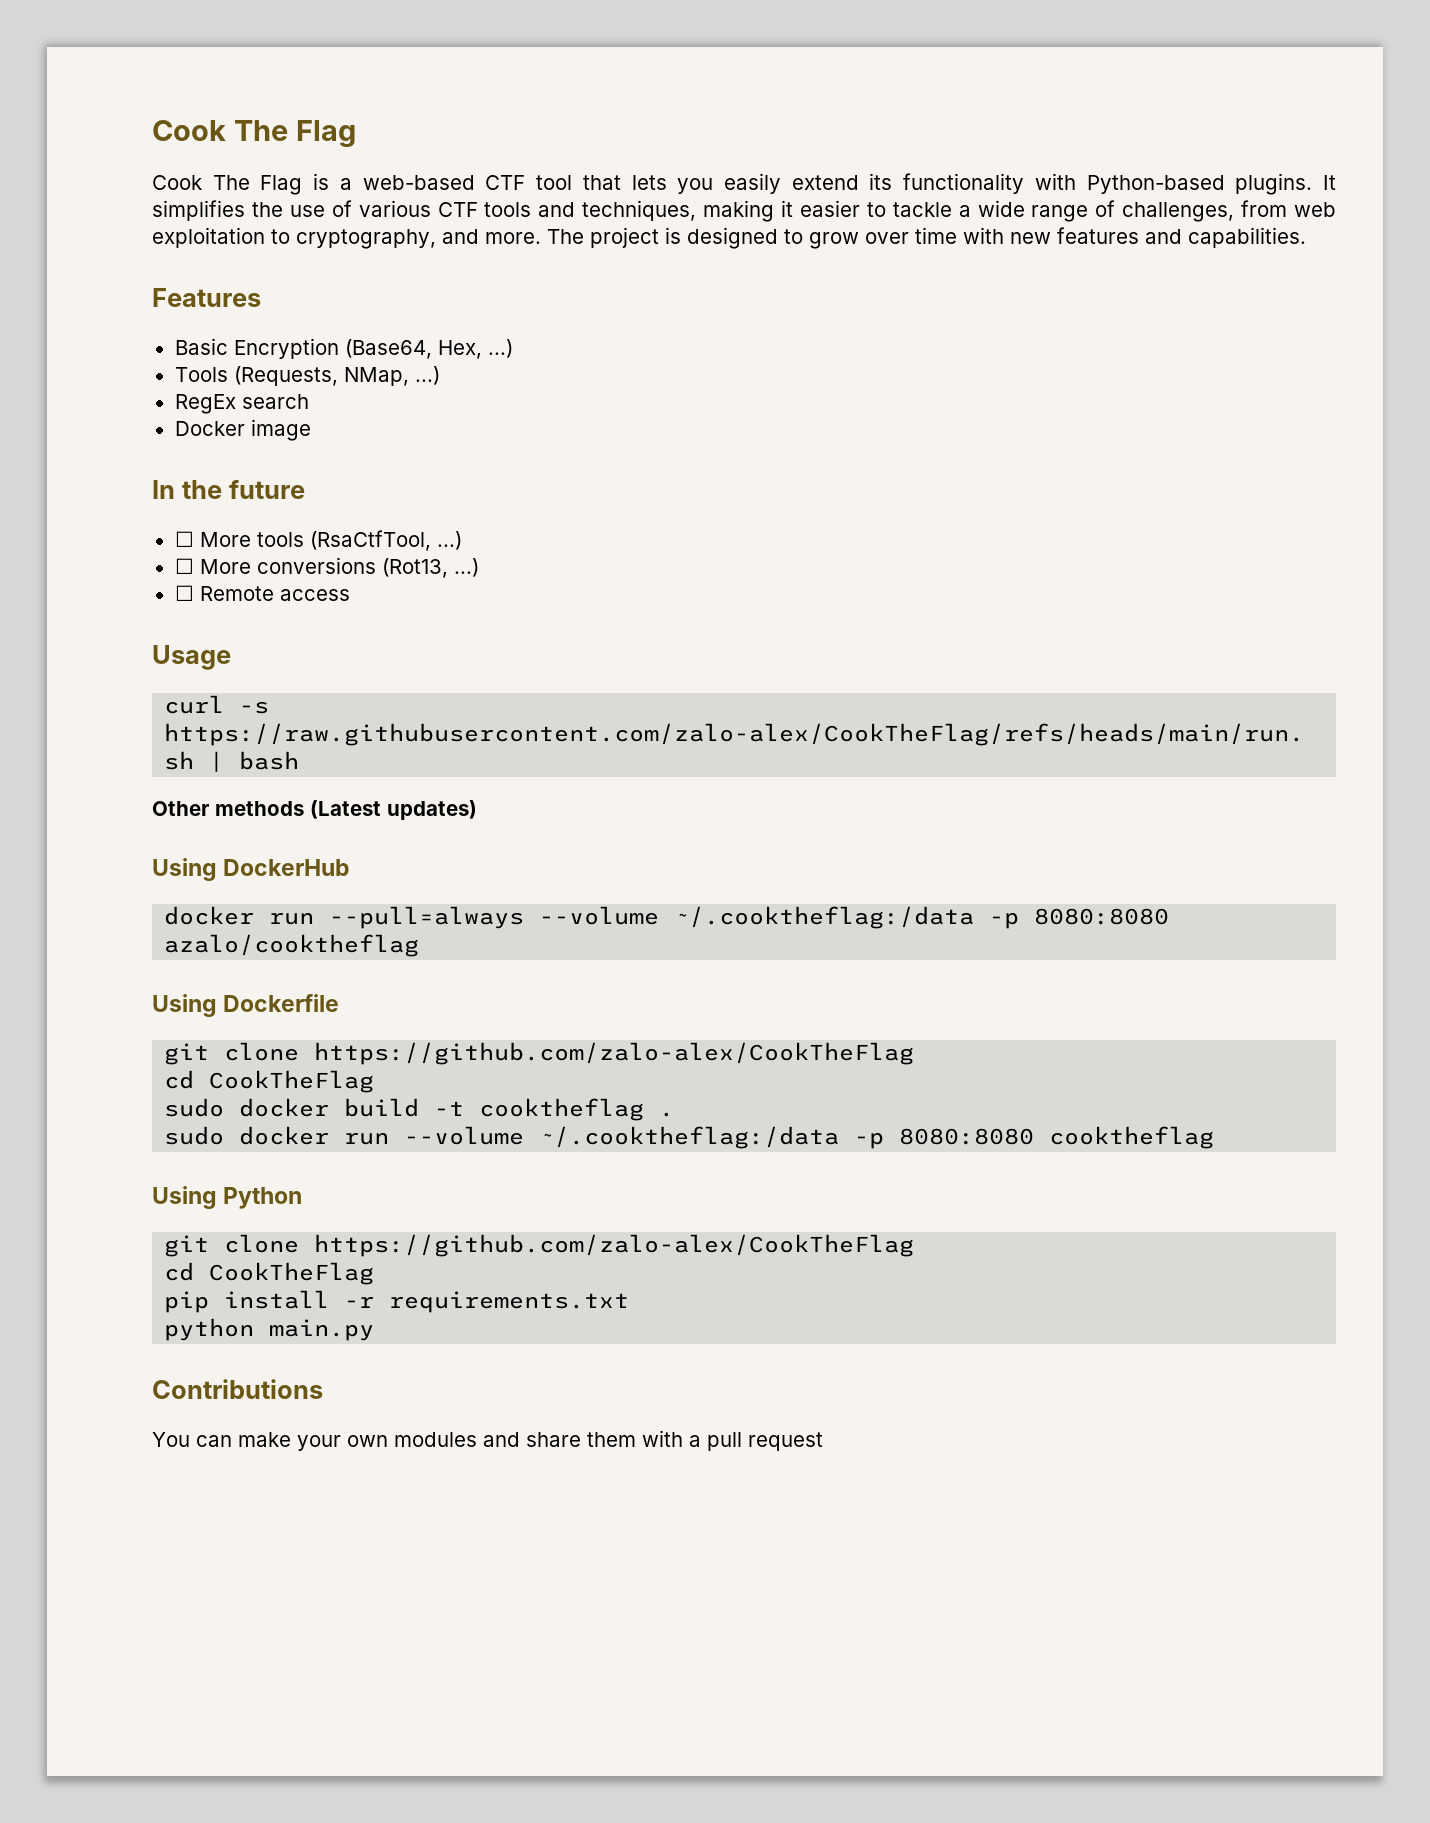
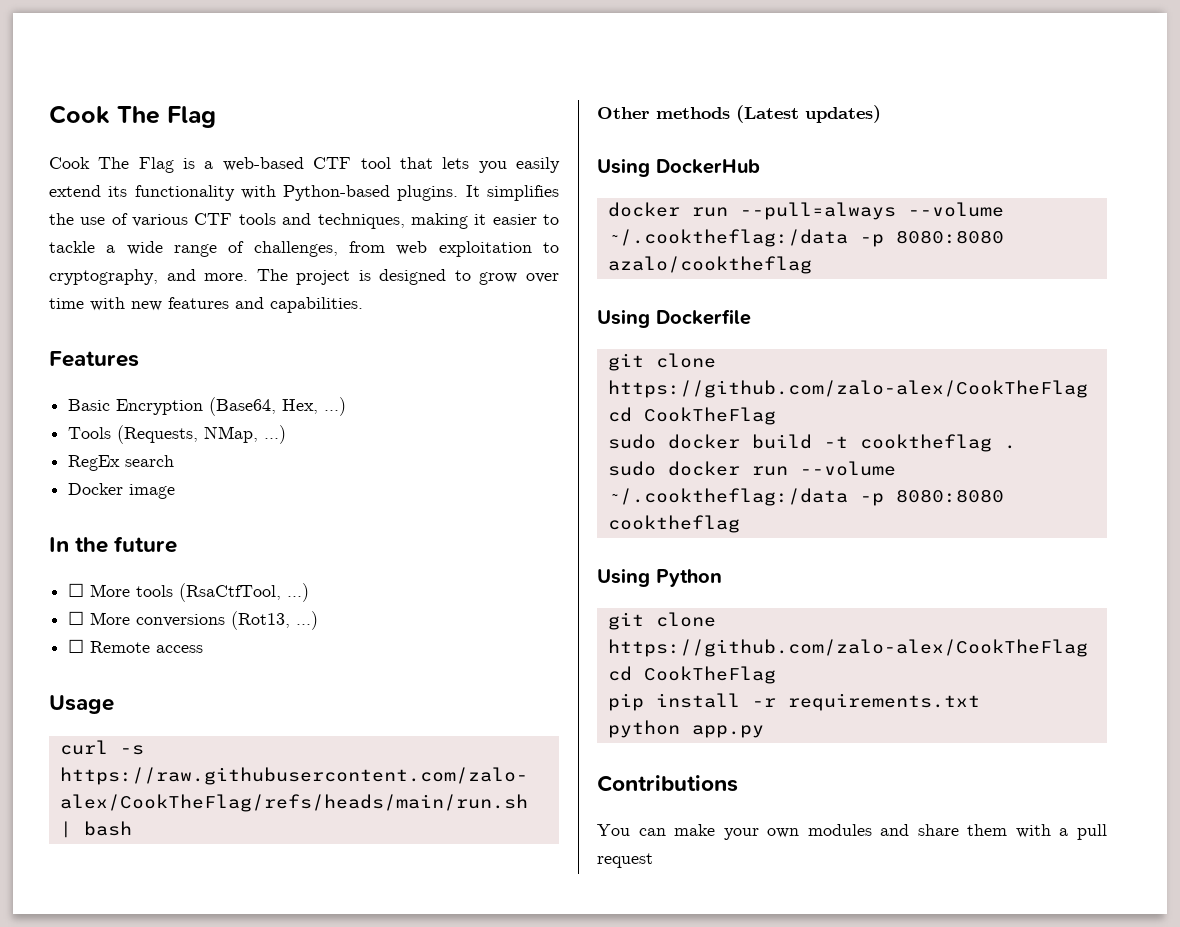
- python main.py
+ python app.py

